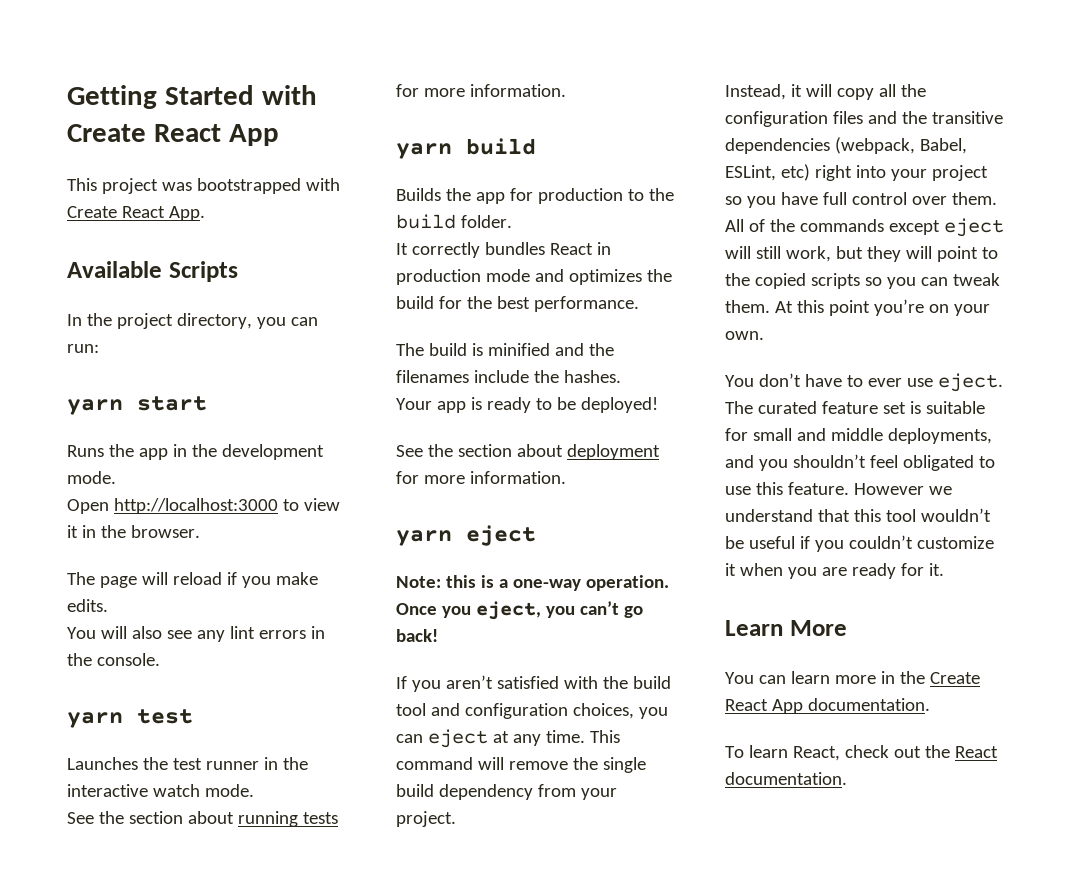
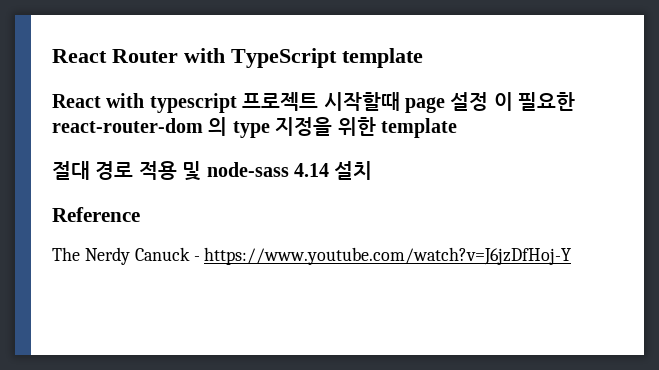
- Getting Started with Create React App
- This project was bootstrapped with Create React App.
- Available Scripts
- In the project directory, you can run:
- yarn start
- Runs the app in the development mode.
- Open http://localhost:3000 to view it in the browser.
- The page will reload if you make edits.
- You will also see any lint errors in the console.
- yarn test
- Launches the test runner in the interactive watch mode.
- See the section about running tests for more information.
- yarn build
- Builds the app for production to the build folder.
- It correctly bundles React in production mode and optimizes the build for the best performance.
- The build is minified and the filenames include the hashes.
- Your app is ready to be deployed!
- See the section about deployment for more information.
- yarn eject
- Note: this is a one-way operation. Once you eject, you can’t go back!
- If you aren’t satisfied with the build tool and configuration choices, you can eject at any time. This command will remove the single build dependency from your project.
- Instead, it will copy all the configuration files and the transitive dependencies (webpack, Babel, ESLint, etc) right into your project so you have full control over them. All of the commands except eject will still work, but they will point to the copied scripts so you can tweak them. At this point you’re on your own.
- You don’t have to ever use eject. The curated feature set is suitable for small and middle deployments, and you shouldn’t feel obligated to use this feature. However we understand that this tool wouldn’t be useful if you couldn’t customize it when you are ready for it.
- Learn More
- You can learn more in the Create React App documentation.
- To learn React, check out the React documentation.
+ React Router with TypeScript template
+ React with typescript 프로젝트 시작할때 page 설정 이 필요한 react-router-dom 의 type 지정을 위한 template
+ 절대 경로 적용 및 node-sass 4.14 설치
+ Reference
+ The Nerdy Canuck - https://www.youtube.com/watch?v=J6jzDfHoj-Y

